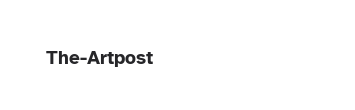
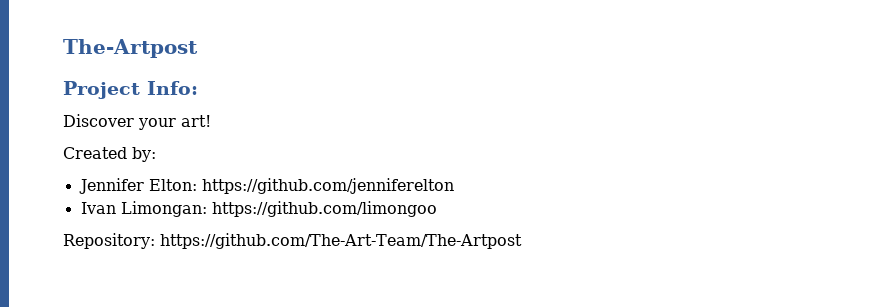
+ Project Info:
+ Discover your art!
+ Created by:
+ Jennifer Elton: https://github.com/jenniferelton
+ Ivan Limongan: https://github.com/limongoo
+ Repository: https://github.com/The-Art-Team/The-Artpost

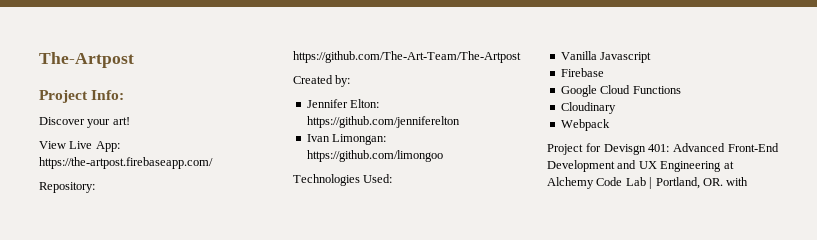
+ View Live App: https://the-artpost.firebaseapp.com/
+ Repository: https://github.com/The-Art-Team/The-Artpost
- Repository: https://github.com/The-Art-Team/The-Artpost
+ Technologies Used:
+ Vanilla Javascript
+ Firebase
+ Google Cloud Functions
+ Cloudinary
+ Webpack
+ Project for Devisgn 401: Advanced Front-End Development and UX Engineering at Alchemy Code Lab | Portland, OR. with

